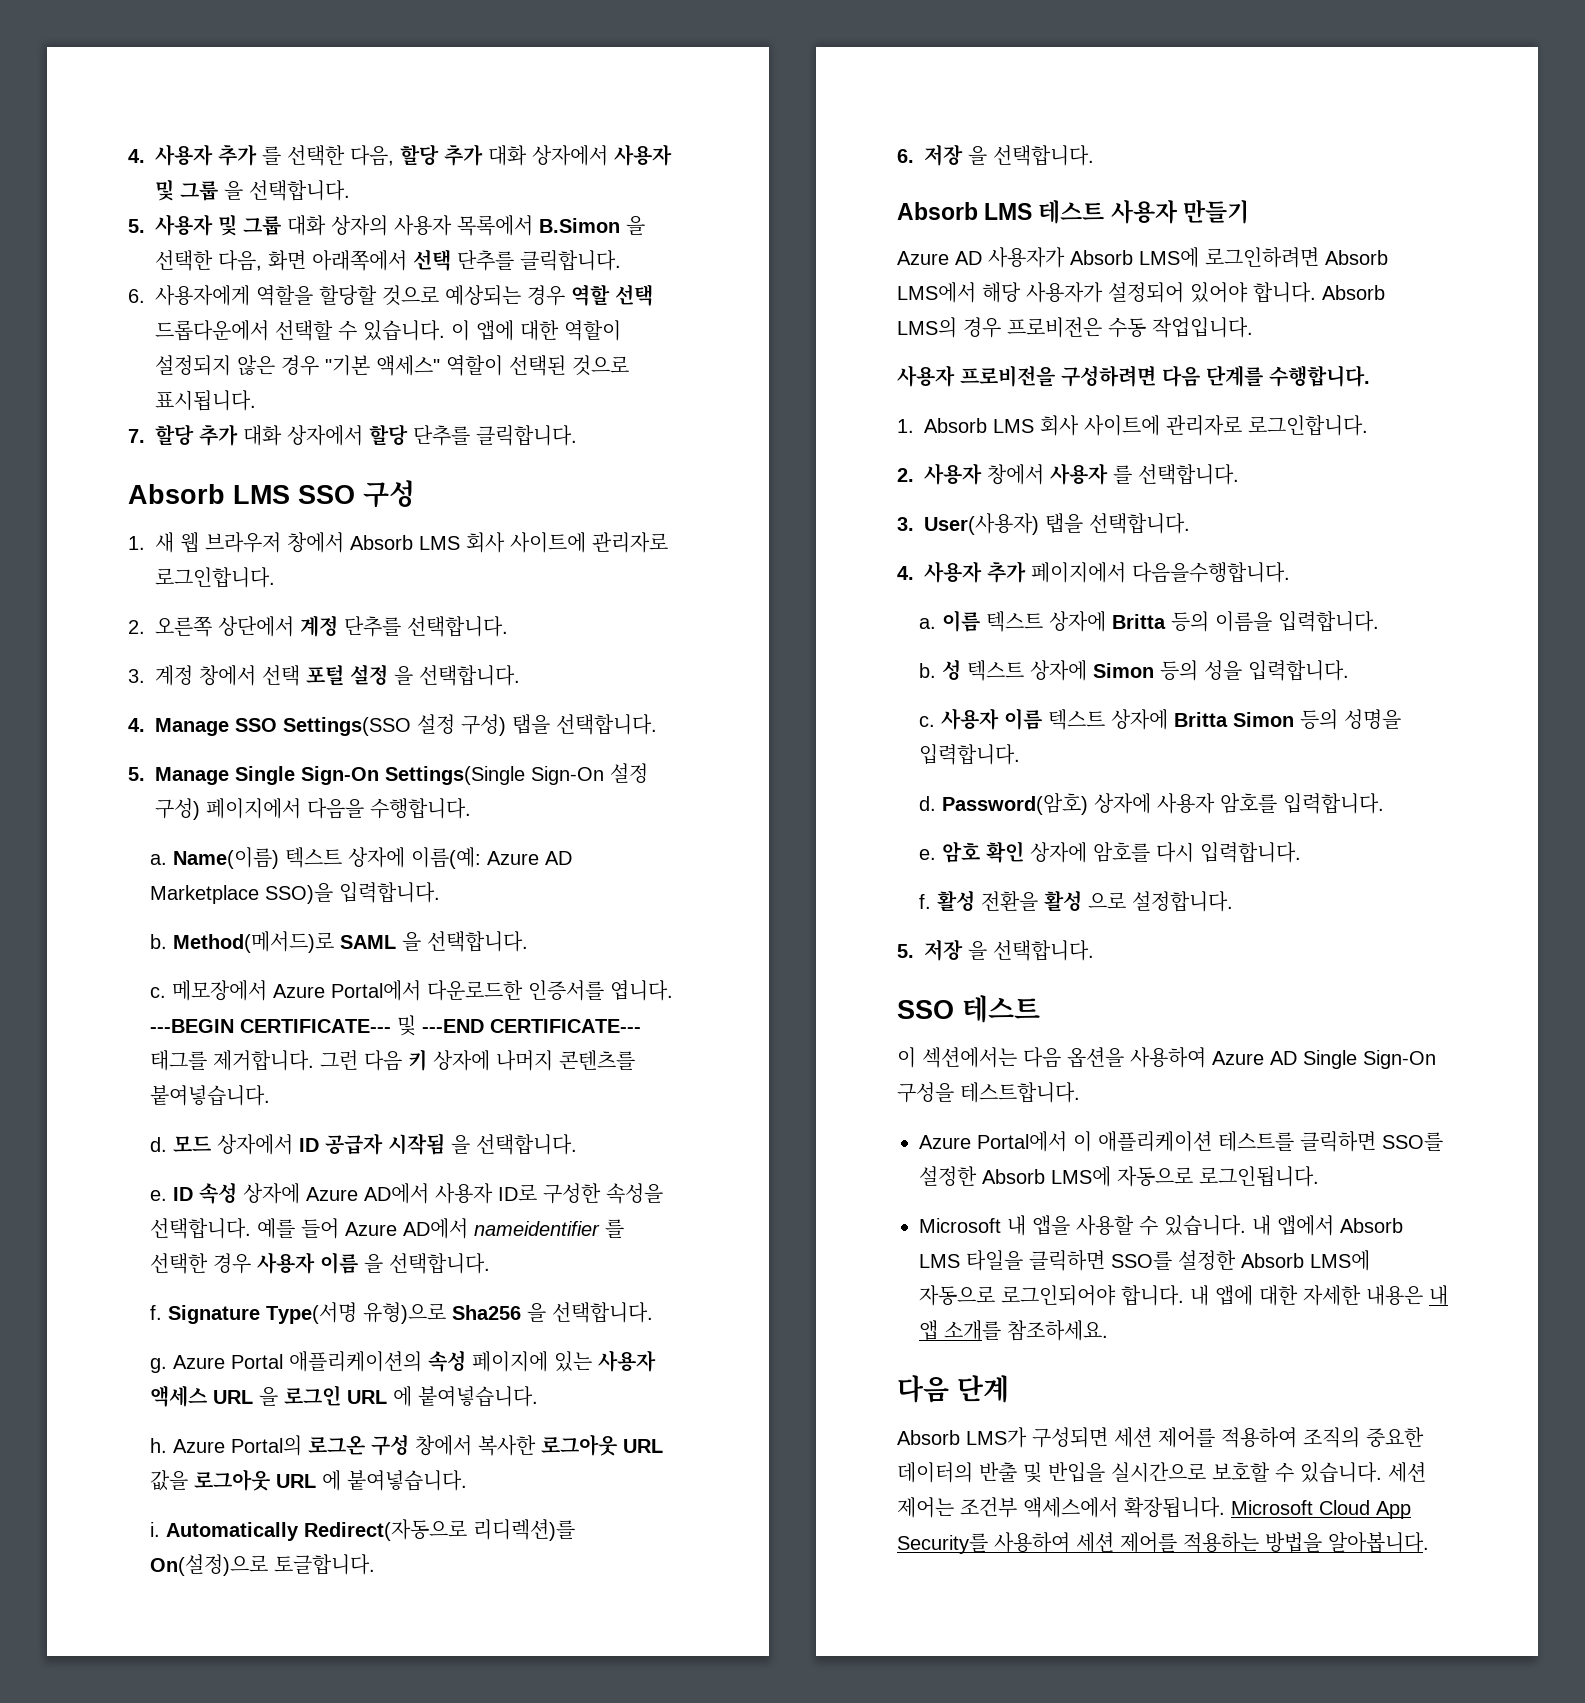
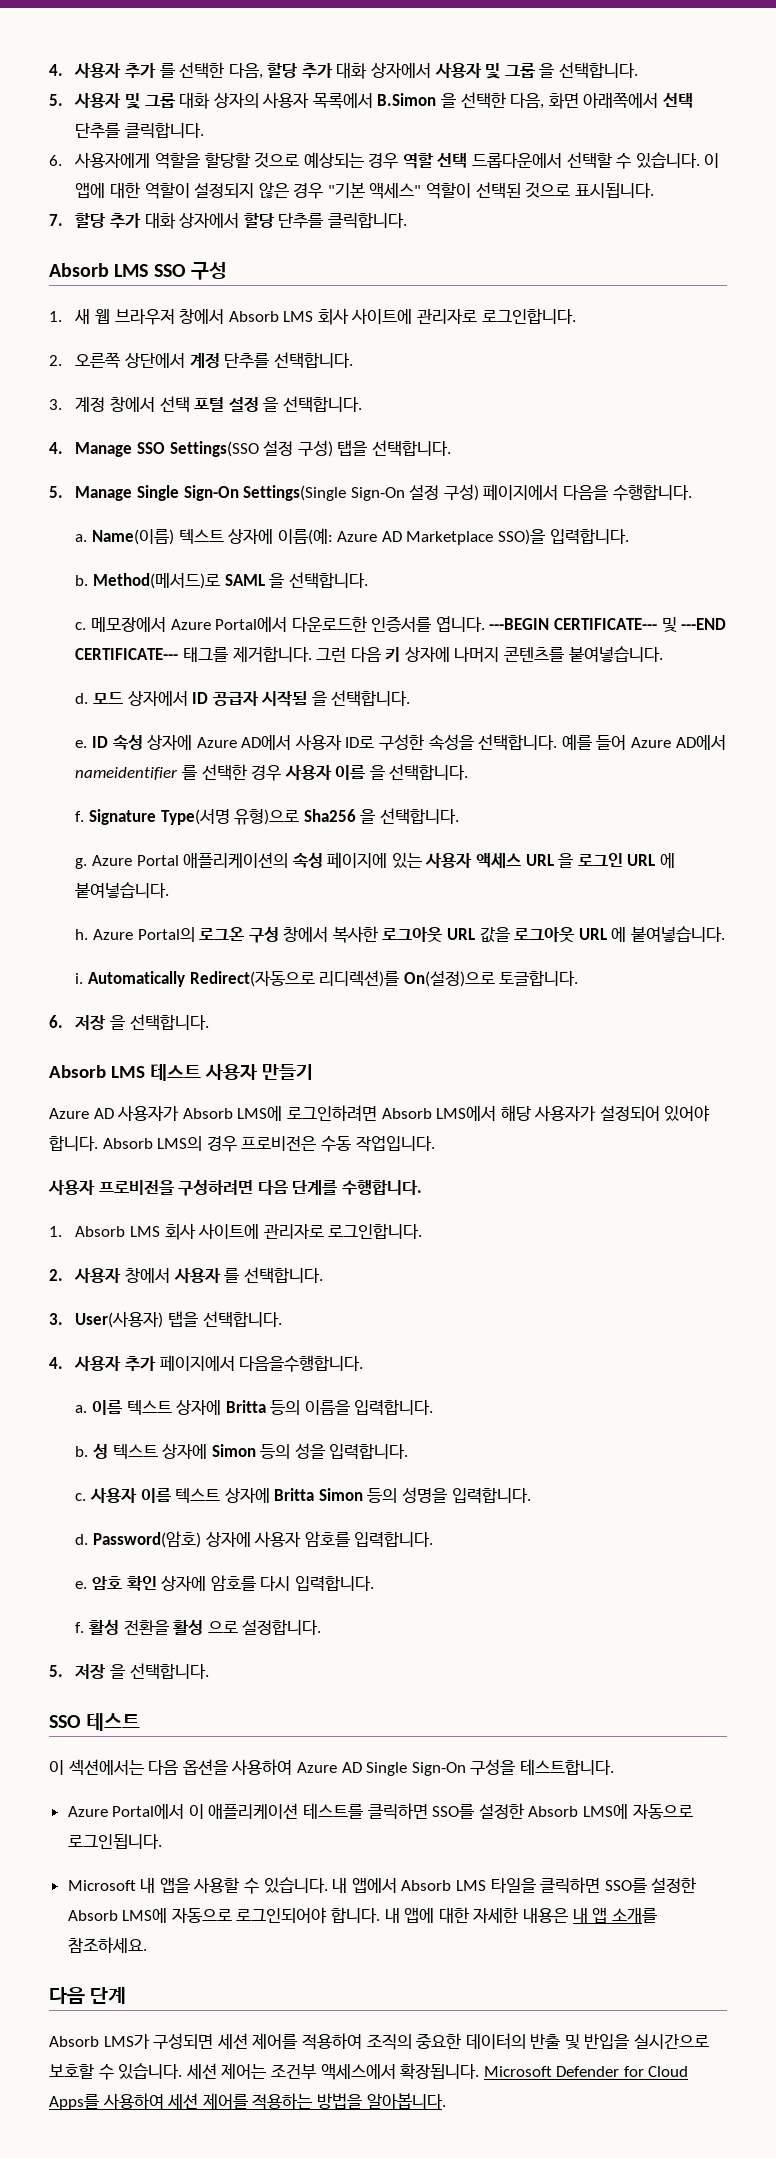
- Microsoft Cloud App Security를 사용하여 세션 제어를 적용하는 방법을 알아봅니다.
+ Microsoft Defender for Cloud Apps를 사용하여 세션 제어를 적용하는 방법을 알아봅니다.

